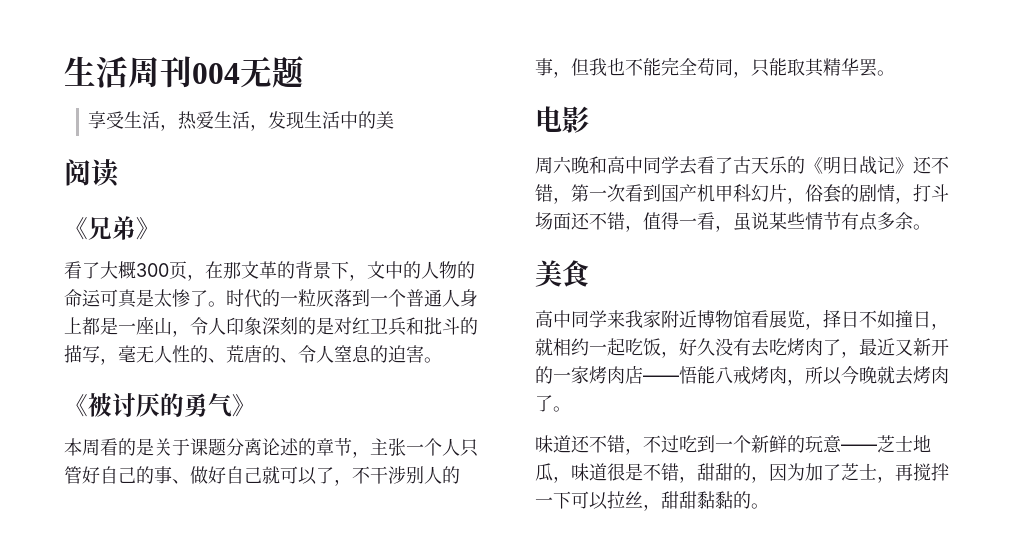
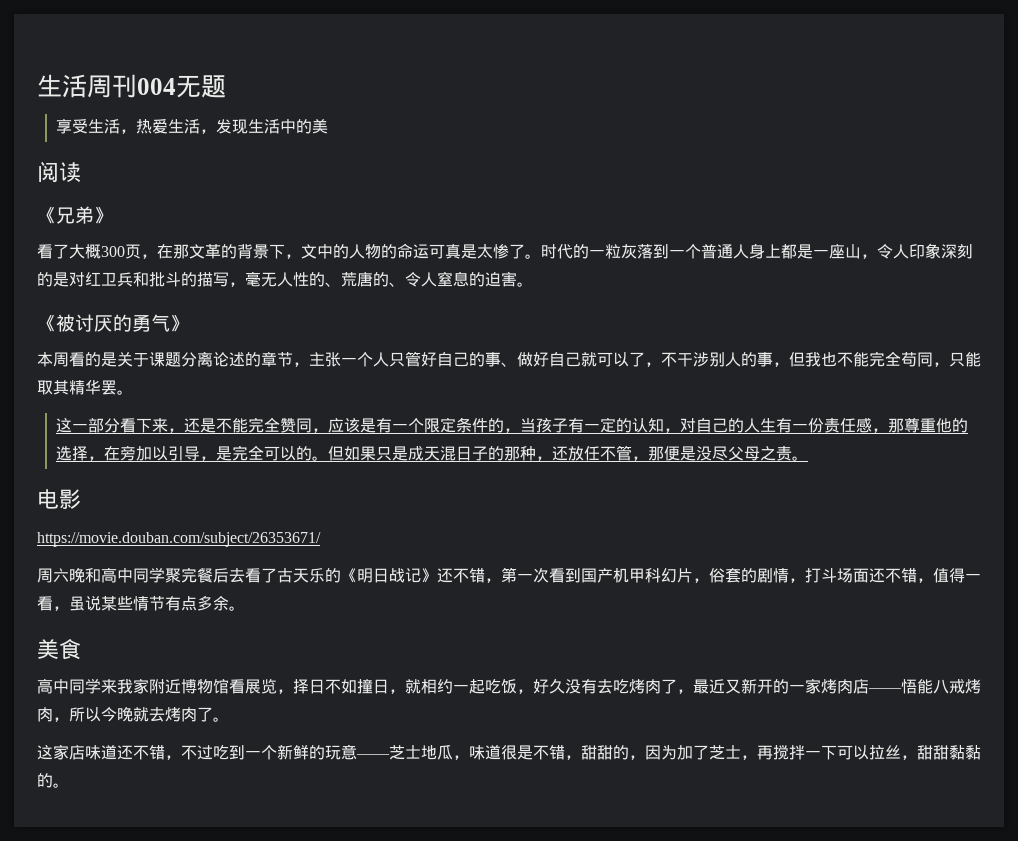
+ 这一部分看下来，还是不能完全赞同，应该是有一个限定条件的，当孩子有一定的认知，对自己的人生有一份责任感，那尊重他的选择，在旁加以引导，是完全可以的。但如果只是成天混日子的那种，还放任不管，那便是没尽父母之责。
+ https://movie.douban.com/subject/26353671/
- 周六晚和高中同学去看了古天乐的《明日战记》还不错，第一次看到国产机甲科幻片，俗套的剧情，打斗场面还不错，值得一看，虽说某些情节有点多余。
+ 周六晚和高中同学聚完餐后去看了古天乐的《明日战记》还不错，第一次看到国产机甲科幻片，俗套的剧情，打斗场面还不错，值得一看，虽说某些情节有点多余。
- 味道还不错，不过吃到一个新鲜的玩意——芝士地瓜，味道很是不错，甜甜的，因为加了芝士，再搅拌一下可以拉丝，甜甜黏黏的。
+ 这家店味道还不错，不过吃到一个新鲜的玩意——芝士地瓜，味道很是不错，甜甜的，因为加了芝士，再搅拌一下可以拉丝，甜甜黏黏的。

